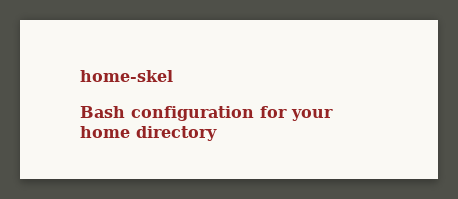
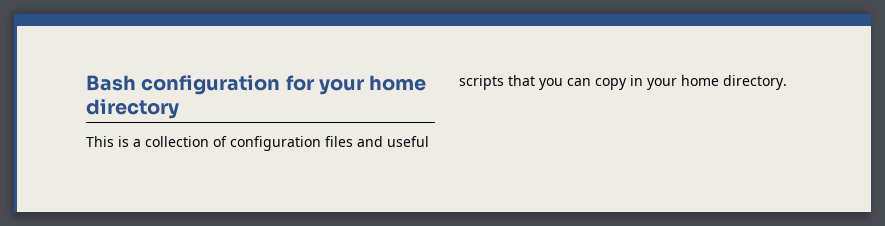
- home-skel
+ This is a collection of configuration files and useful scripts that you can copy in your home directory.

